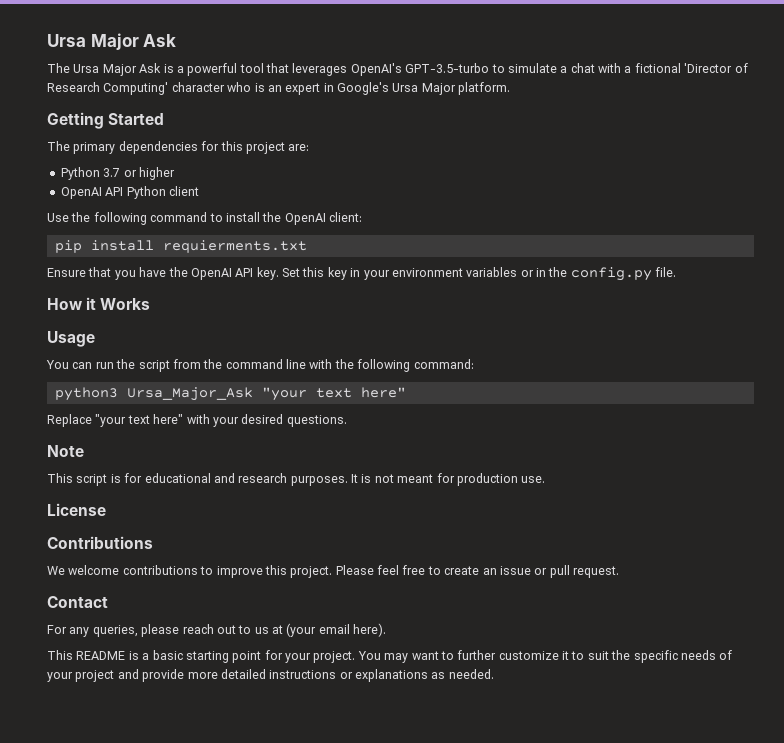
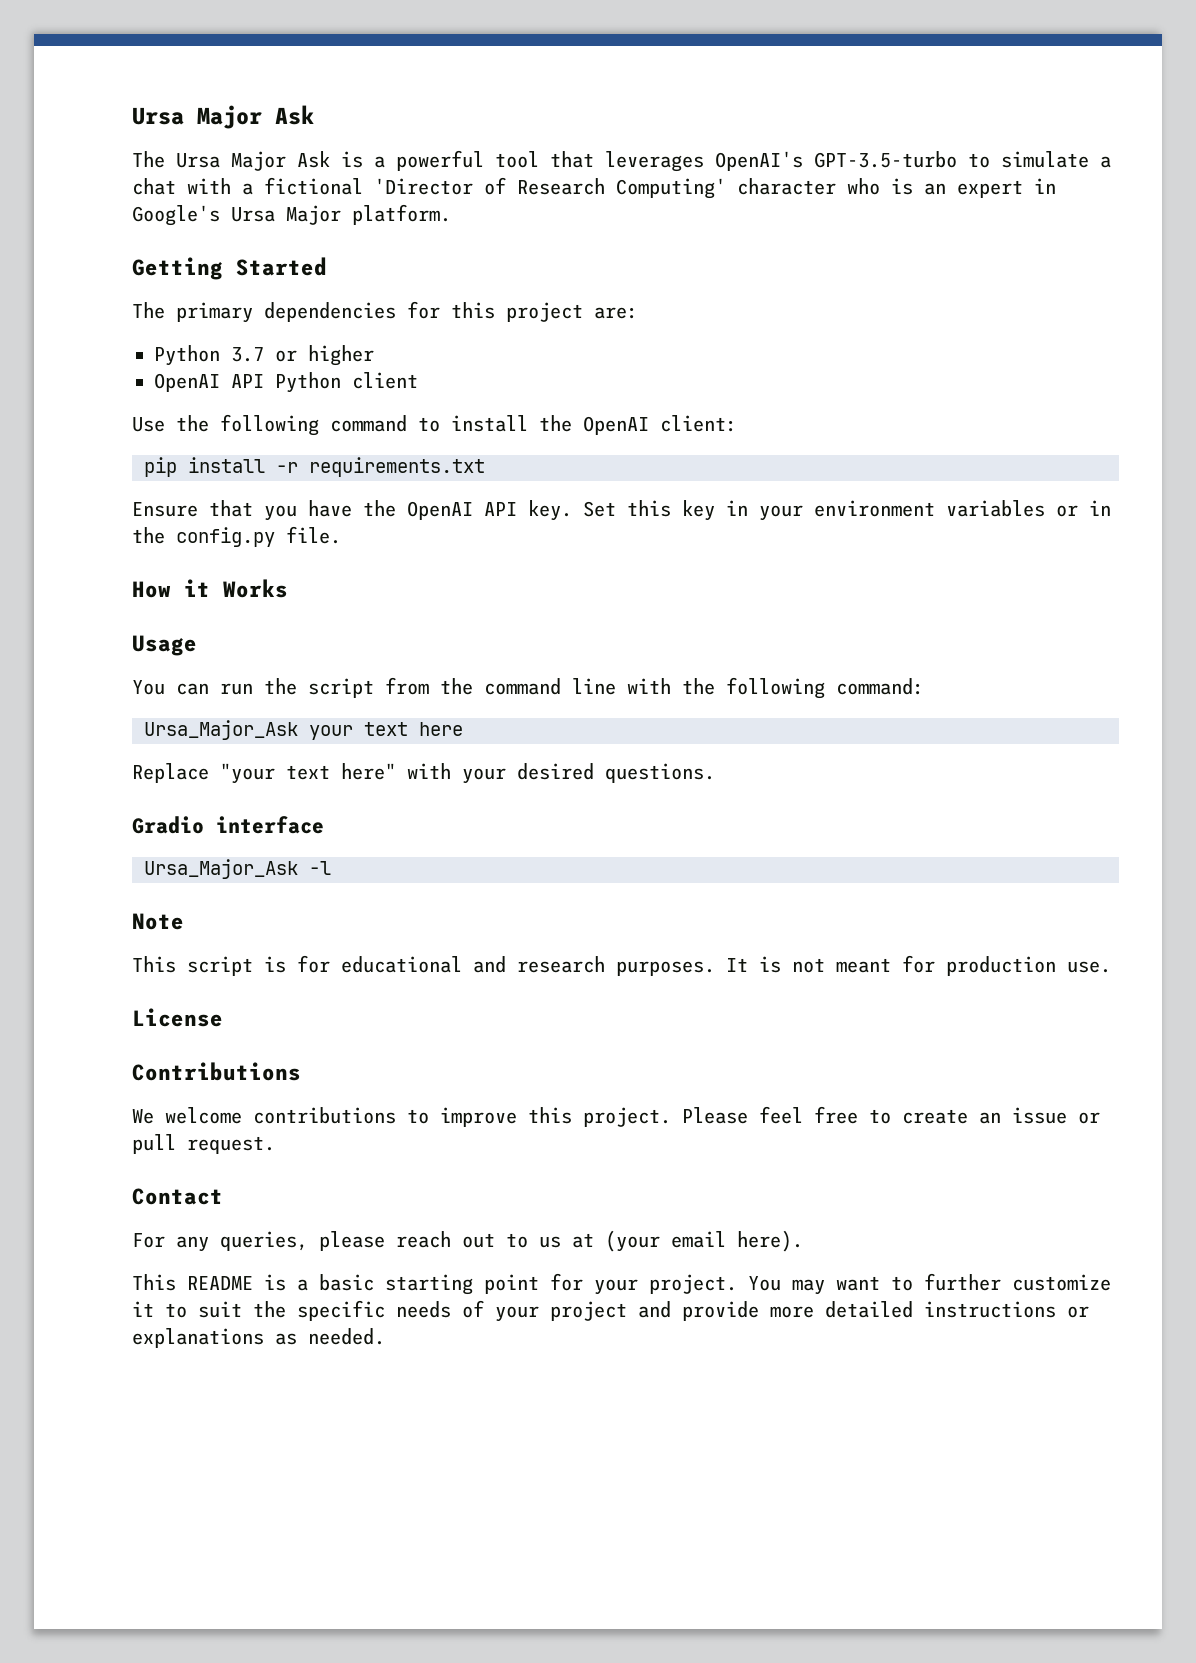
- pip install requierments.txt
+ pip install -r requirements.txt
- python3 Ursa_Major_Ask "your text here"
+ Ursa_Major_Ask your text here
+ Gradio interface
+ Ursa_Major_Ask -l

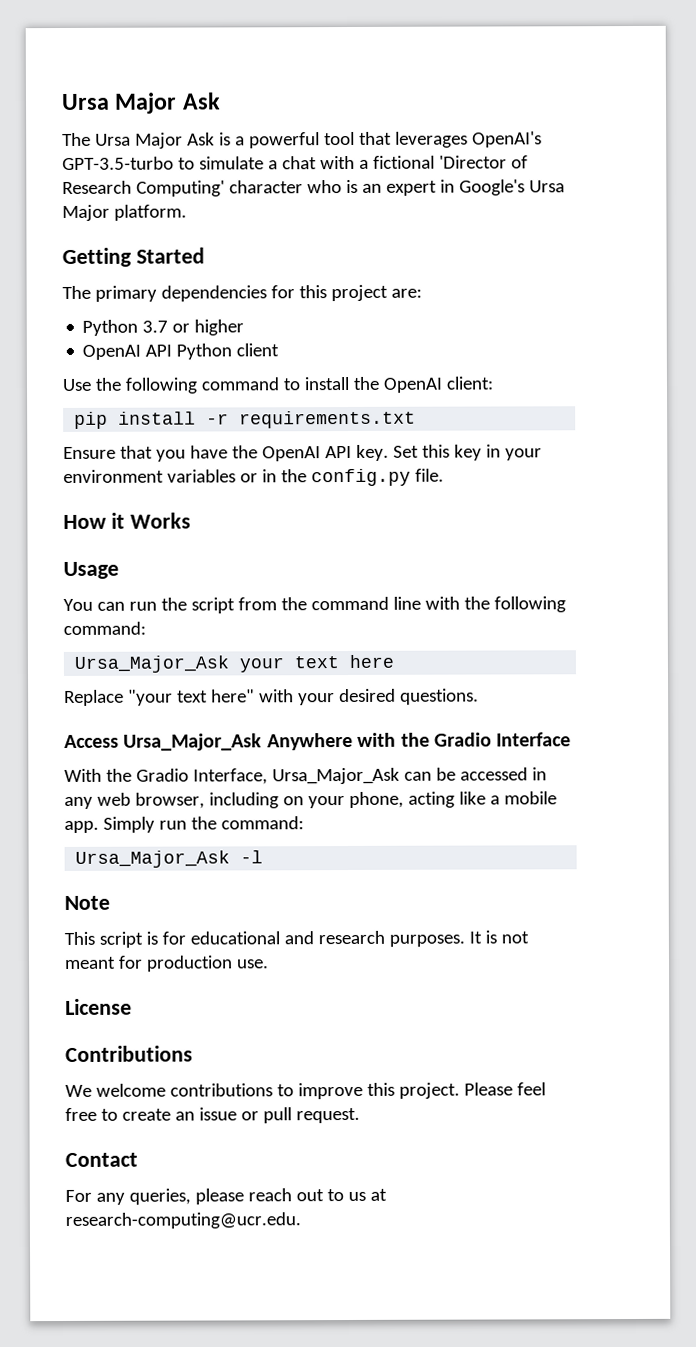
- Gradio interface
+ Access Ursa_Major_Ask Anywhere with the Gradio Interface
+ With the Gradio Interface, Ursa_Major_Ask can be accessed in any web browser, including on your phone, acting like a mobile app. Simply run the command:
- For any queries, please reach out to us at (your email here).
- This README is a basic starting point for your project. You may want to further customize it to suit the specific needs of your project and provide more detailed instructions or explanations as needed.
+ For any queries, please reach out to us at research-computing@ucr.edu.

